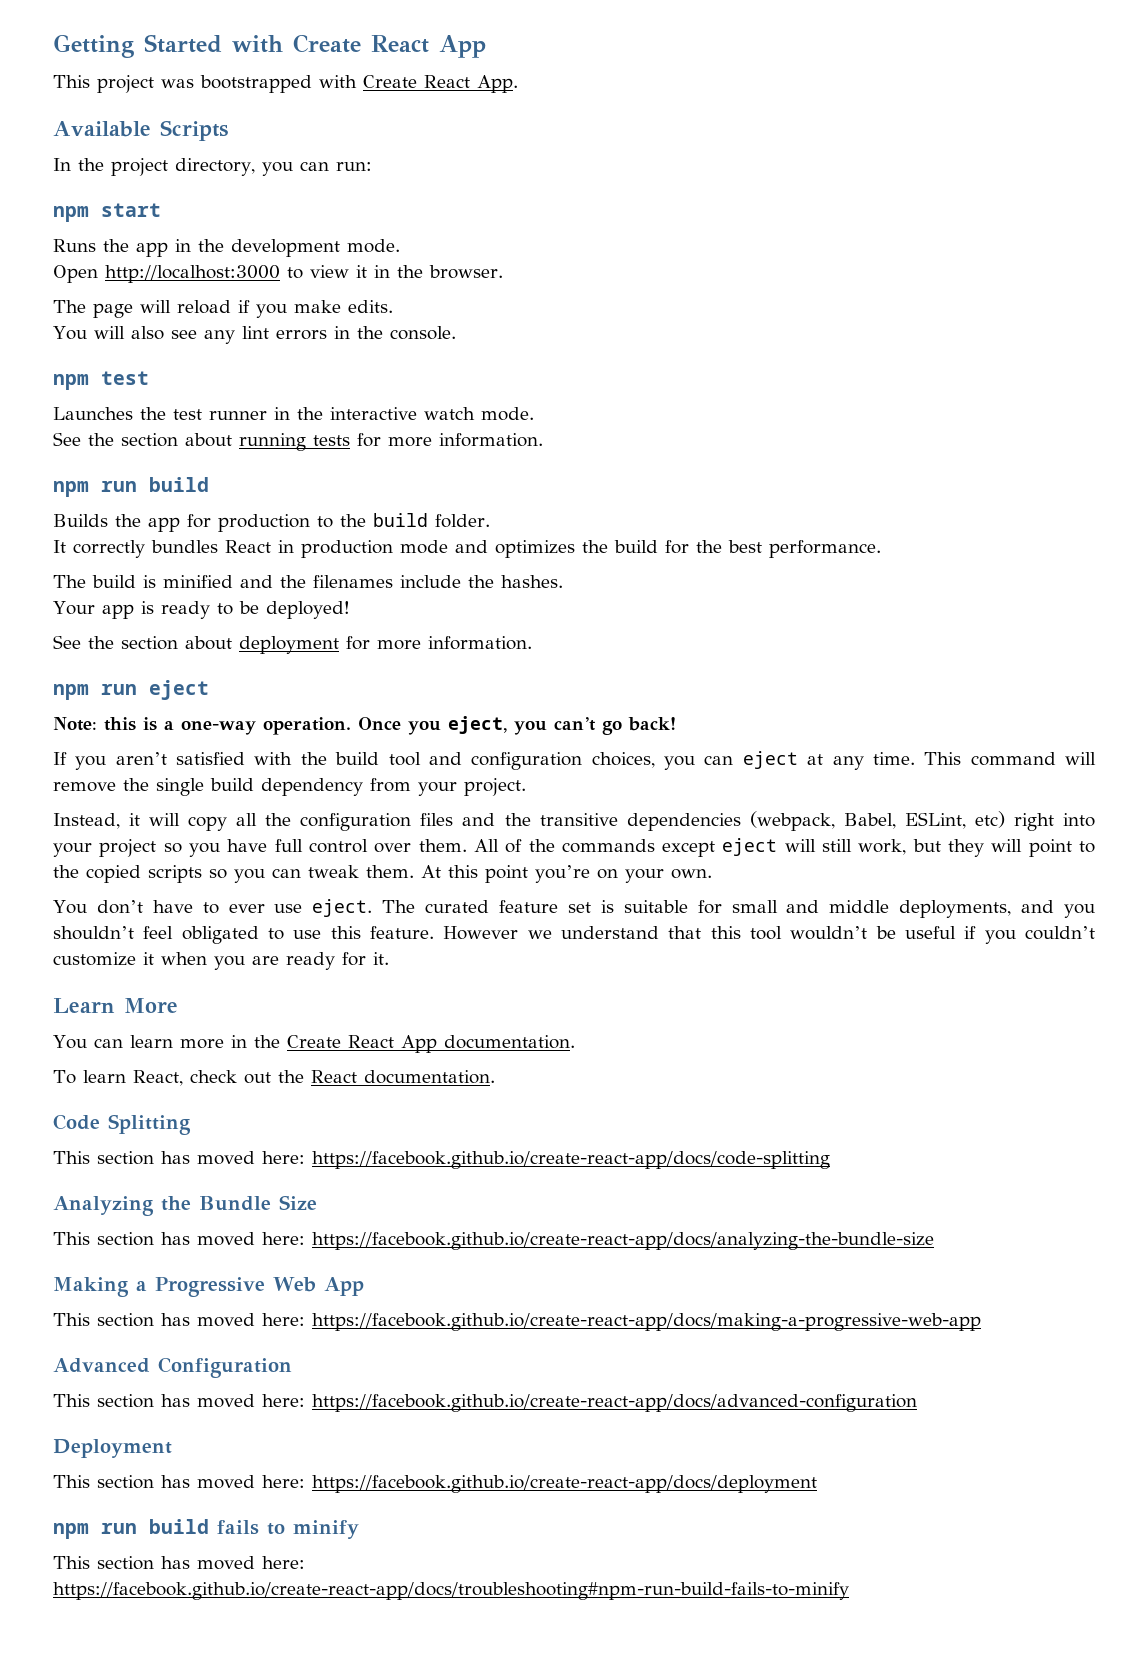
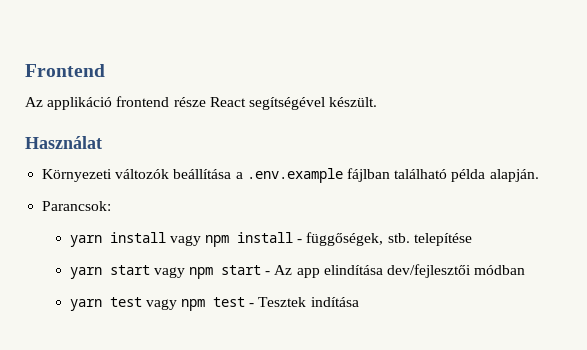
- Getting Started with Create React App
- This project was bootstrapped with Create React App.
- Available Scripts
- In the project directory, you can run:
- npm start
- Runs the app in the development mode.
- Open http://localhost:3000 to view it in the browser.
- The page will reload if you make edits.
- You will also see any lint errors in the console.
- npm test
- Launches the test runner in the interactive watch mode.
- See the section about running tests for more information.
- npm run build
- Builds the app for production to the build folder.
- It correctly bundles React in production mode and optimizes the build for the best performance.
- The build is minified and the filenames include the hashes.
- Your app is ready to be deployed!
- See the section about deployment for more information.
- npm run eject
- Note: this is a one-way operation. Once you eject, you can’t go back!
- If you aren’t satisfied with the build tool and configuration choices, you can eject at any time. This command will remove the single build dependency from your project.
- Instead, it will copy all the configuration files and the transitive dependencies (webpack, Babel, ESLint, etc) right into your project so you have full control over them. All of the commands except eject will still work, but they will point to the copied scripts so you can tweak them. At this point you’re on your own.
- You don’t have to ever use eject. The curated feature set is suitable for small and middle deployments, and you shouldn’t feel obligated to use this feature. However we understand that this tool wouldn’t be useful if you couldn’t customize it when you are ready for it.
- Learn More
- You can learn more in the Create React App documentation.
- To learn React, check out the React documentation.
- Code Splitting
- This section has moved here: https://facebook.github.io/create-react-app/docs/code-splitting
- Analyzing the Bundle Size
- This section has moved here: https://facebook.github.io/create-react-app/docs/analyzing-the-bundle-size
- Making a Progressive Web App
- This section has moved here: https://facebook.github.io/create-react-app/docs/making-a-progressive-web-app
- Advanced Configuration
- This section has moved here: https://facebook.github.io/create-react-app/docs/advanced-configuration
- Deployment
- This section has moved here: https://facebook.github.io/create-react-app/docs/deployment
- npm run build fails to minify
- This section has moved here: https://facebook.github.io/create-react-app/docs/troubleshooting#npm-run-build-fails-to-minify
+ Frontend
+ Az applikáció frontend része React segítségével készült.
+ Használat
+ Környezeti változók beállítása a .env.example fájlban található példa alapján.
+ Parancsok:
+ yarn install vagy npm install - függőségek, stb. telepítése
+ yarn start vagy npm start - Az app elindítása dev/fejlesztői módban
+ yarn test vagy npm test - Tesztek indítása

